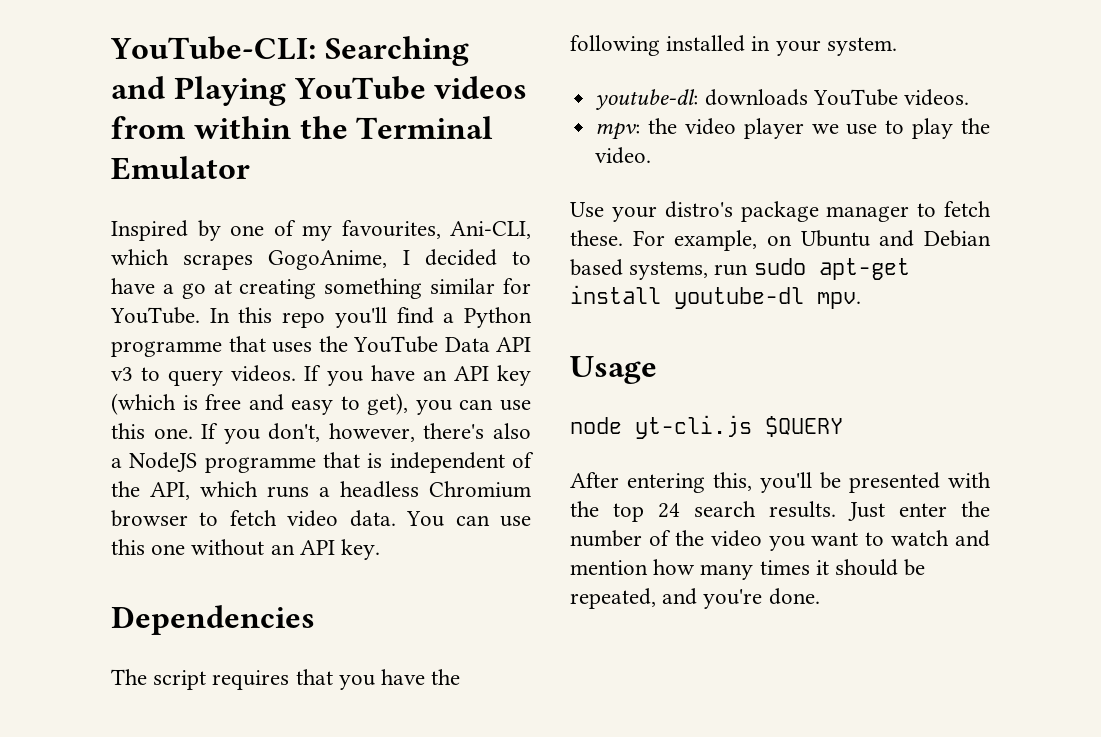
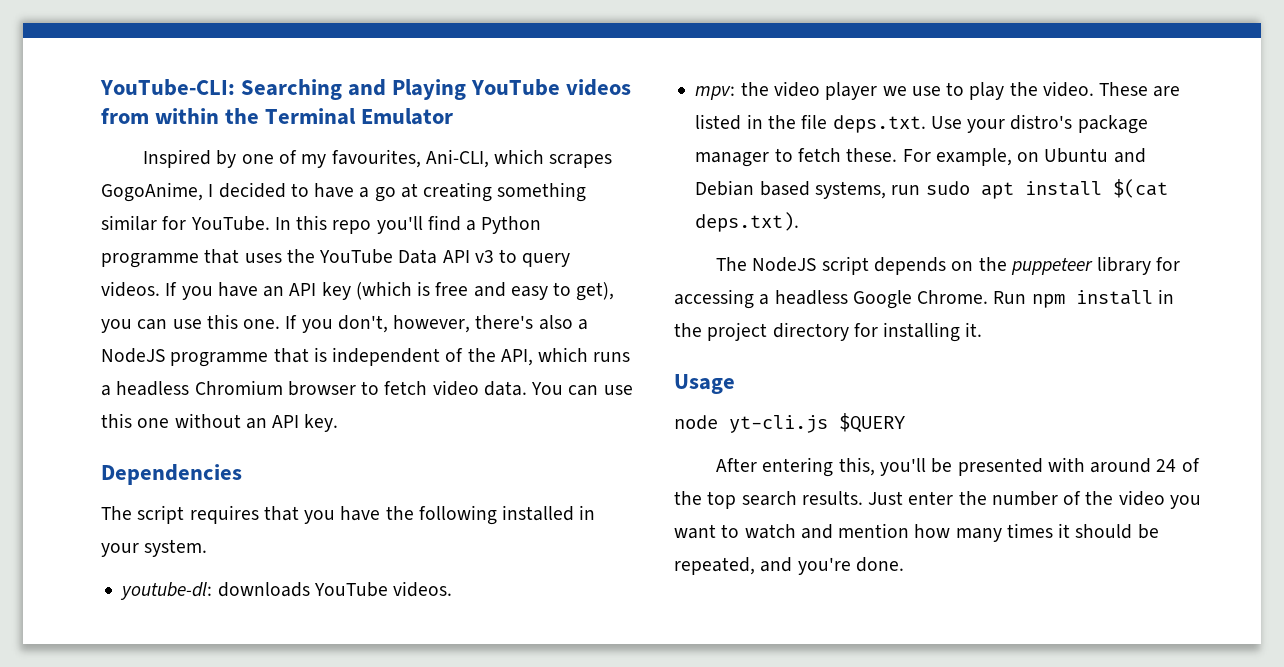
- mpv: the video player we use to play the video.
- Use your distro's package manager to fetch these.
+ mpv: the video player we use to play the video. These are listed in the file deps.txt. Use your distro's package manager to fetch these.
- For example, on Ubuntu and Debian based systems, run sudo apt-get install youtube-dl mpv.
+ For example, on Ubuntu and Debian based systems, run sudo apt install $(cat deps.txt).
+ The NodeJS script depends on the puppeteer library for accessing a headless Google Chrome. Run npm install in the project directory for installing it.
- After entering this, you'll be presented with the top 24 search results.
+ After entering this, you'll be presented with around 24 of the top search results.

